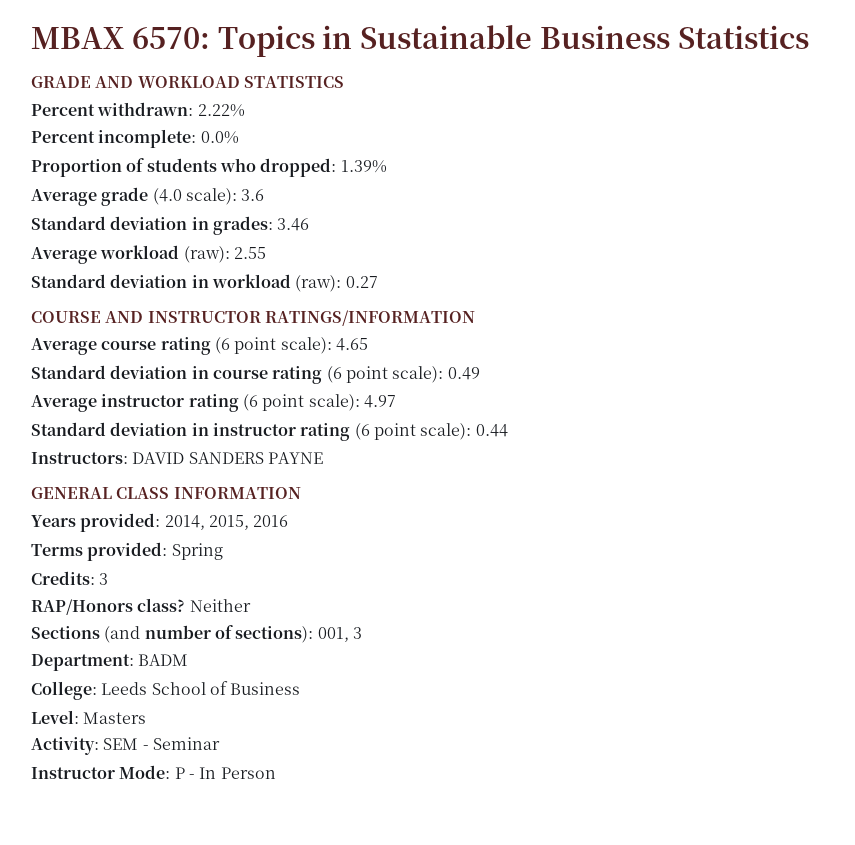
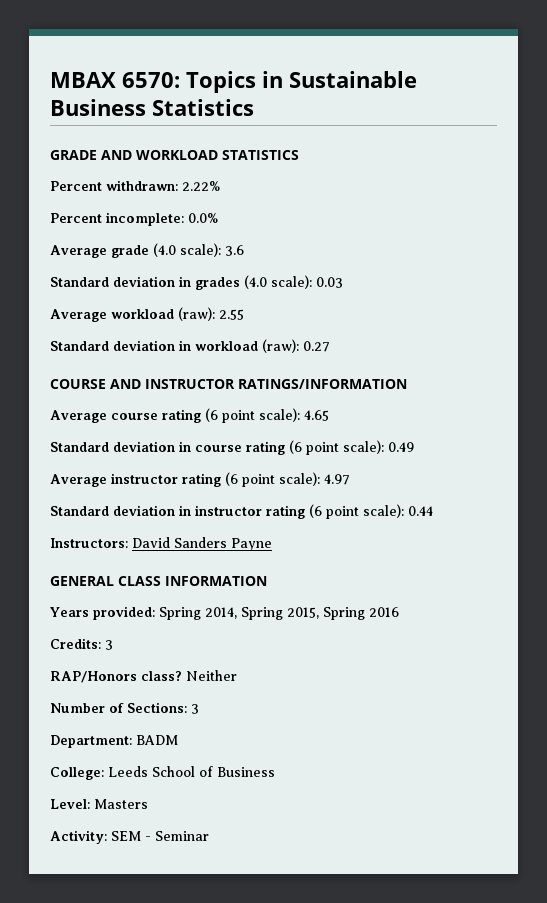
- Proportion of students who dropped: 1.39%
- Standard deviation in grades: 3.46
+ Standard deviation in grades (4.0 scale): 0.03
- Instructors: DAVID SANDERS PAYNE
+ Instructors: David Sanders Payne
- Years provided: 2014, 2015, 2016
- Terms provided: Spring
+ Years provided: Spring 2014, Spring 2015, Spring 2016
- Sections (and number of sections): 001, 3
+ Number of Sections: 3
- Instructor Mode: P - In Person

